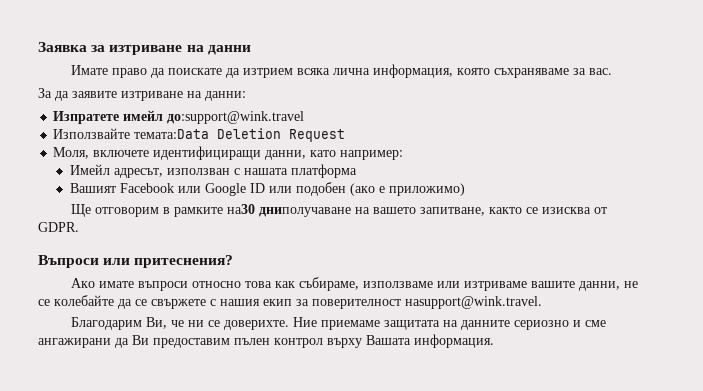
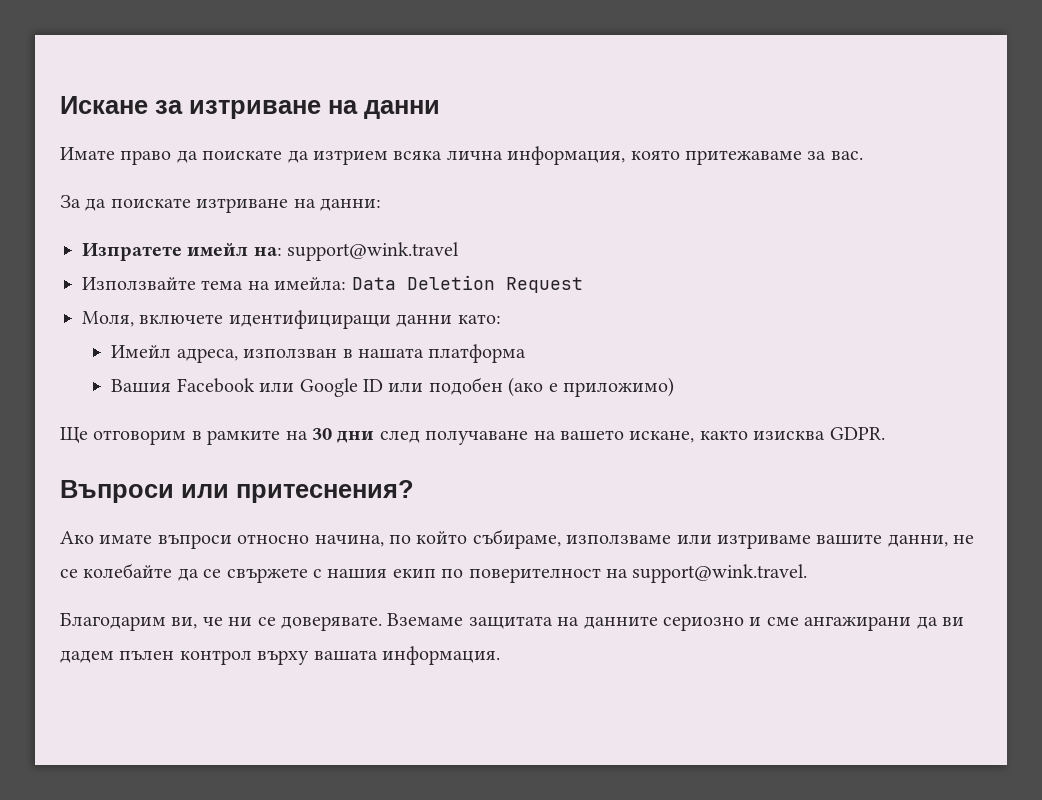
- Заявка за изтриване на данни
+ Искане за изтриване на данни
- Имате право да поискате да изтрием всяка лична информация, която съхраняваме за вас.
+ Имате право да поискате да изтрием всяка лична информация, която притежаваме за вас.
- За да заявите изтриване на данни:
+ За да поискате изтриване на данни:
- Изпратете имейл до:support@wink.travel
+ Изпратете имейл на: support@wink.travel
- Използвайте темата:Data Deletion Request
+ Използвайте тема на имейла: Data Deletion Request
- Моля, включете идентифициращи данни, като например:
- Имейл адресът, използван с нашата платформа
+ Моля, включете идентифициращи данни като:
+ Имейл адреса, използван в нашата платформа
- Вашият Facebook или Google ID или подобен (ако е приложимо)
+ Вашия Facebook или Google ID или подобен (ако е приложимо)
- Ще отговорим в рамките на30 дниполучаване на вашето запитване, както се изисква от GDPR.
+ Ще отговорим в рамките на 30 дни след получаване на вашето искане, както изисква GDPR.
- Ако имате въпроси относно това как събираме, използваме или изтриваме вашите данни, не се колебайте да се свържете с нашия екип за поверителност наsupport@wink.travel.
+ Ако имате въпроси относно начина, по който събираме, използваме или изтриваме вашите данни, не се колебайте да се свържете с нашия екип по поверителност на support@wink.travel.
- Благодарим Ви, че ни се доверихте. Ние приемаме защитата на данните сериозно и сме ангажирани да Ви предоставим пълен контрол върху Вашата информация.
+ Благодарим ви, че ни се доверявате. Вземаме защитата на данните сериозно и сме ангажирани да ви дадем пълен контрол върху вашата информация.

